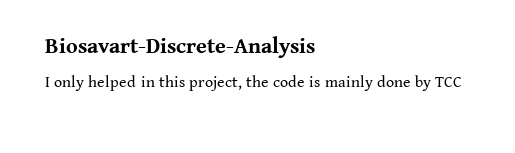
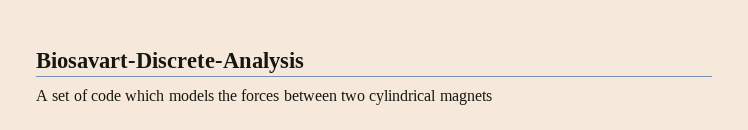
- I only helped in this project, the code is mainly done by TCC
+ A set of code which models the forces between two cylindrical magnets

